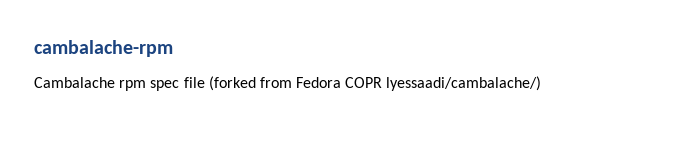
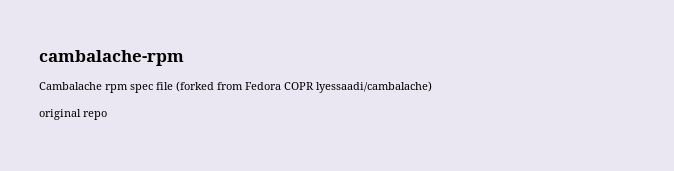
- Cambalache rpm spec file (forked from Fedora COPR lyessaadi/cambalache/)
+ Cambalache rpm spec file (forked from Fedora COPR lyessaadi/cambalache)
+ original repo

